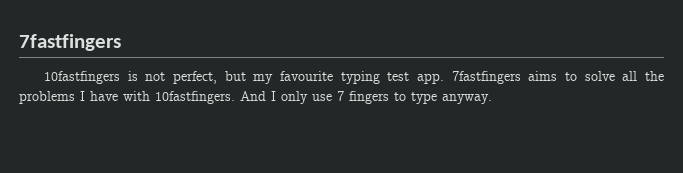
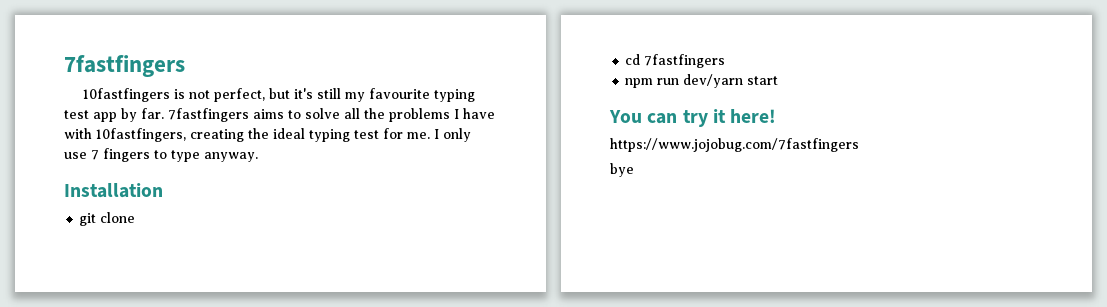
- 10fastfingers is not perfect, but my favourite typing test app.
+ 10fastfingers is not perfect, but it's still my favourite typing test app by far.
- 7fastfingers aims to solve all the problems I have with 10fastfingers. And I only use 7 fingers to type anyway.
+ 7fastfingers aims to solve all the problems I have with 10fastfingers, creating the ideal typing test for me. I only use 7 fingers to type anyway.
+ Installation
+ git clone
+ cd 7fastfingers
+ npm run dev/yarn start
+ You can try it here!
+ https://www.jojobug.com/7fastfingers
+ bye

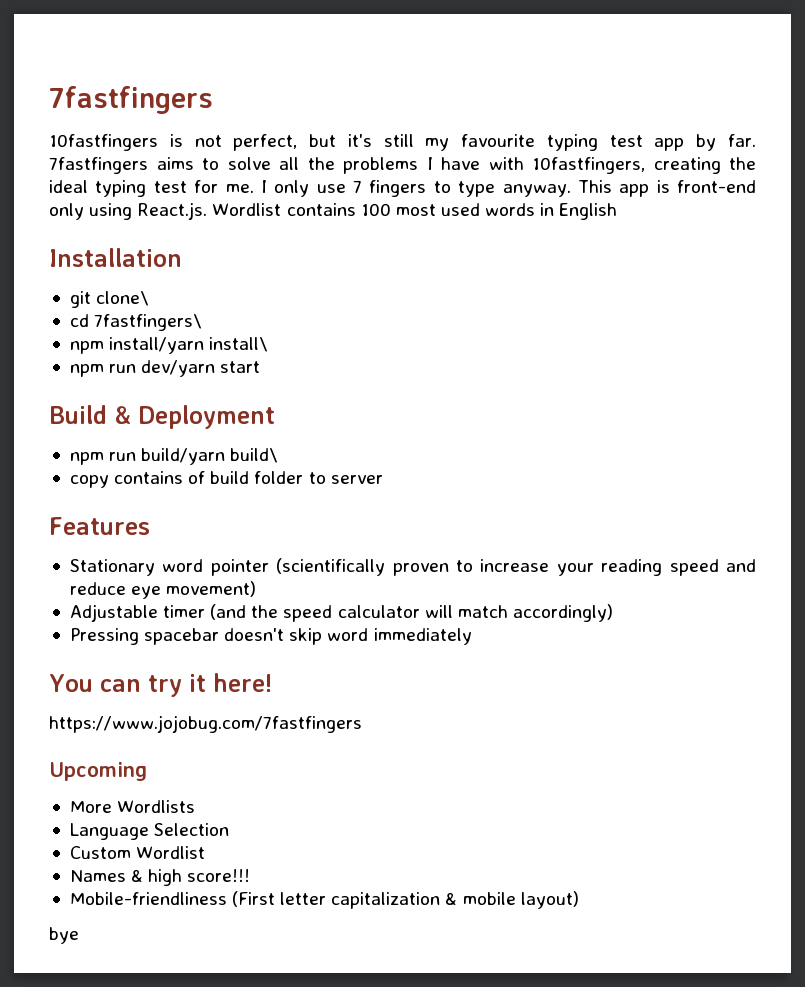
+ This app is front-end only using React.js. Wordlist contains 100 most used words in English
- git clone
+ git clone\
- cd 7fastfingers
+ cd 7fastfingers\
+ npm install/yarn install\
+ Build & Deployment
+ npm run build/yarn build\
+ copy contains of build folder to server
+ Features
+ Stationary word pointer (scientifically proven to increase your reading speed and reduce eye movement)
+ Adjustable timer (and the speed calculator will match accordingly)
+ Pressing spacebar doesn't skip word immediately
+ Upcoming
+ More Wordlists
+ Language Selection
+ Custom Wordlist
+ Names & high score!!!
+ Mobile-friendliness (First letter capitalization & mobile layout)

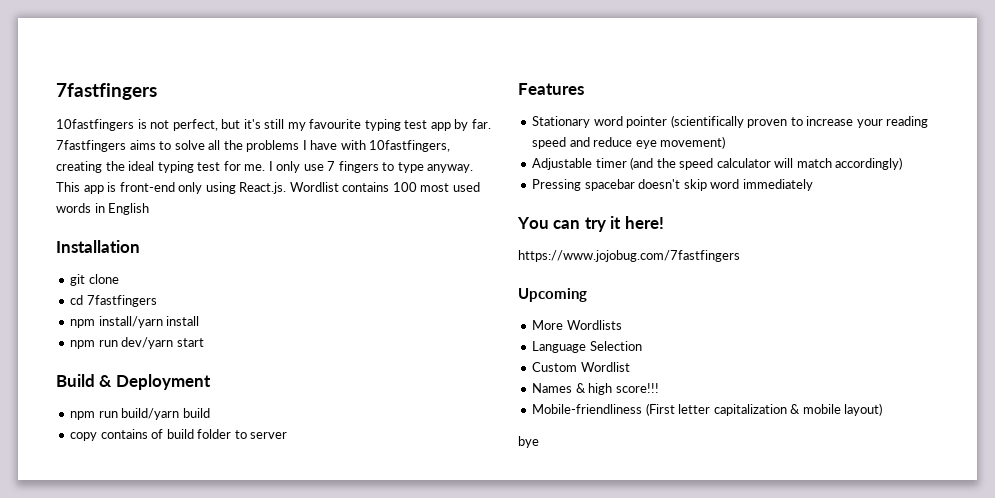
- git clone\
+ git clone
- cd 7fastfingers\
+ cd 7fastfingers
- npm install/yarn install\
+ npm install/yarn install
- npm run build/yarn build\
+ npm run build/yarn build

